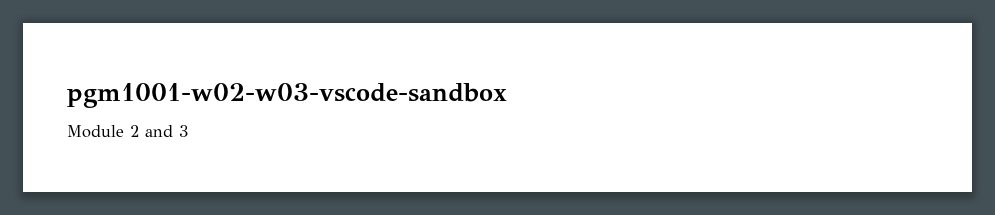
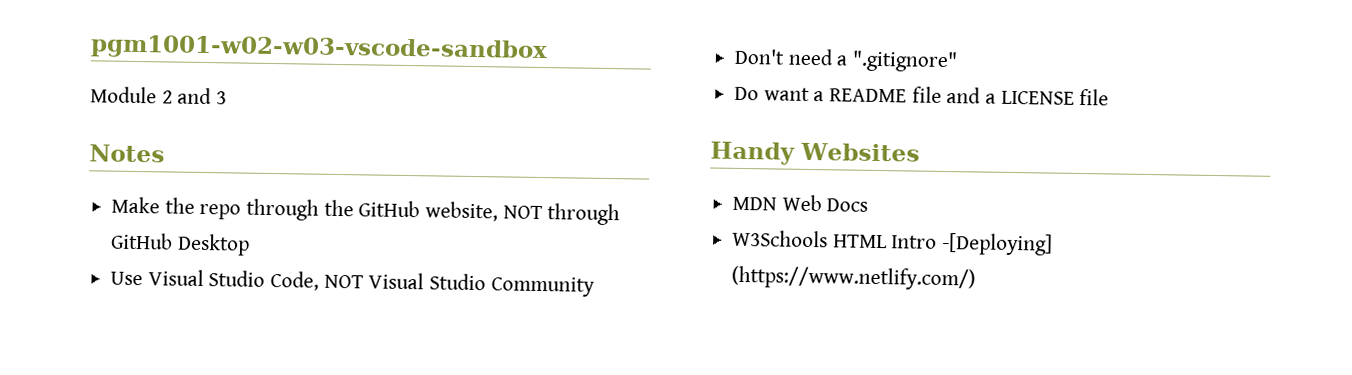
+ Notes
+ Make the repo through the GitHub website, NOT through GitHub Desktop
+ Use Visual Studio Code, NOT Visual Studio Community
+ Don't need a ".gitignore"
+ Do want a README file and a LICENSE file
+ Handy Websites
+ MDN Web Docs
+ W3Schools HTML Intro -[Deploying] (https://www.netlify.com/)

